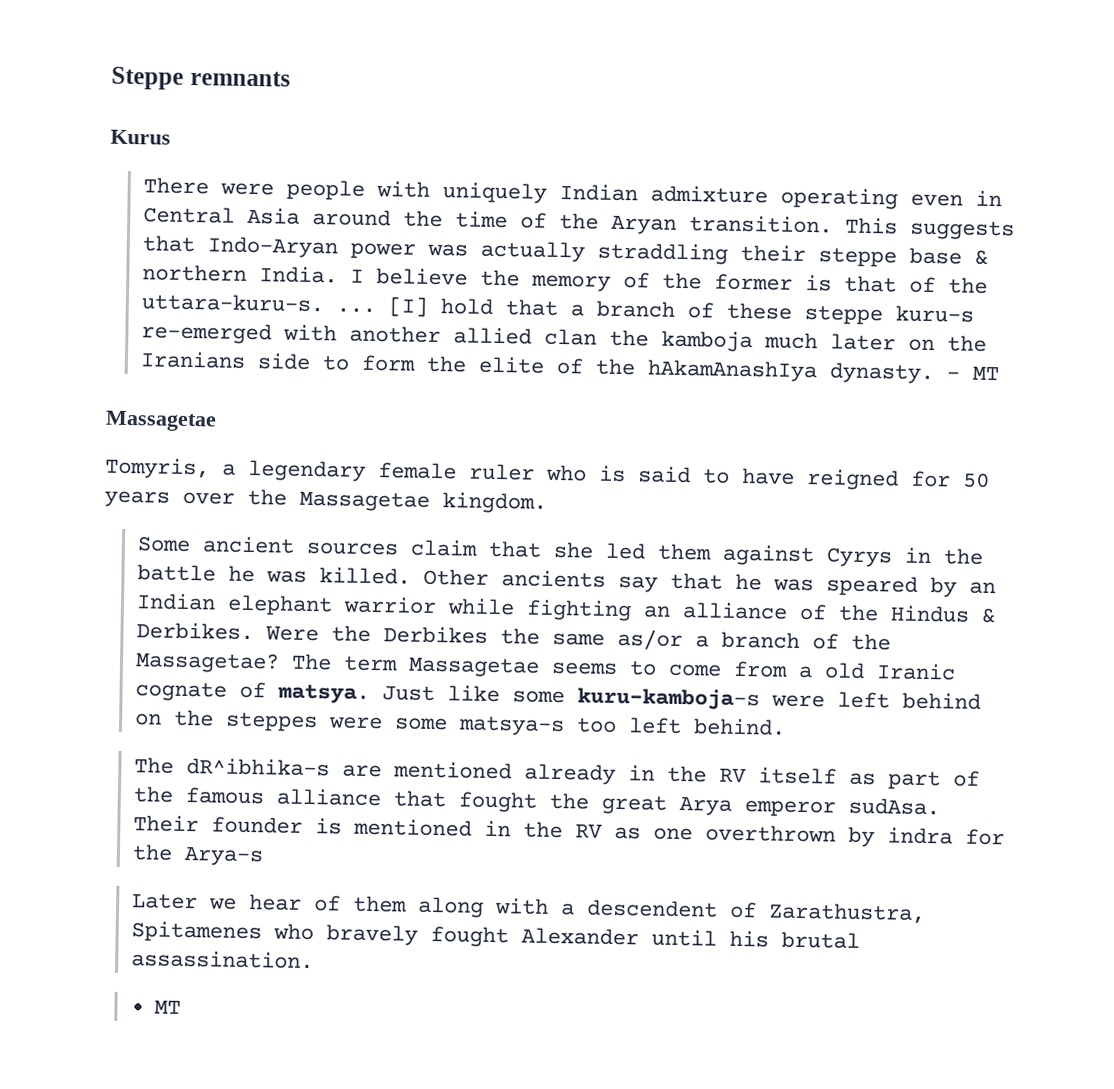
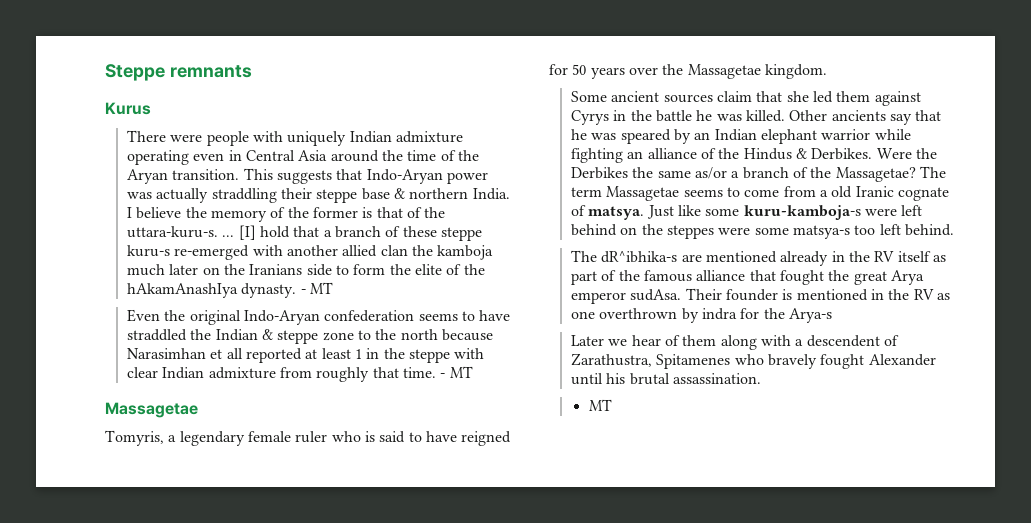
+ Even the original Indo-Aryan confederation seems to have straddled the Indian & steppe zone to the north because Narasimhan et all reported at least 1 in the steppe with clear Indian admixture from roughly that time. - MT

